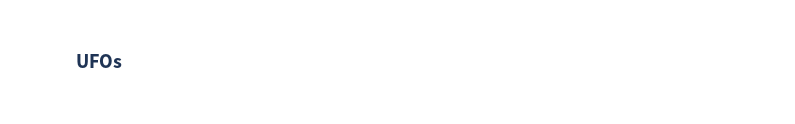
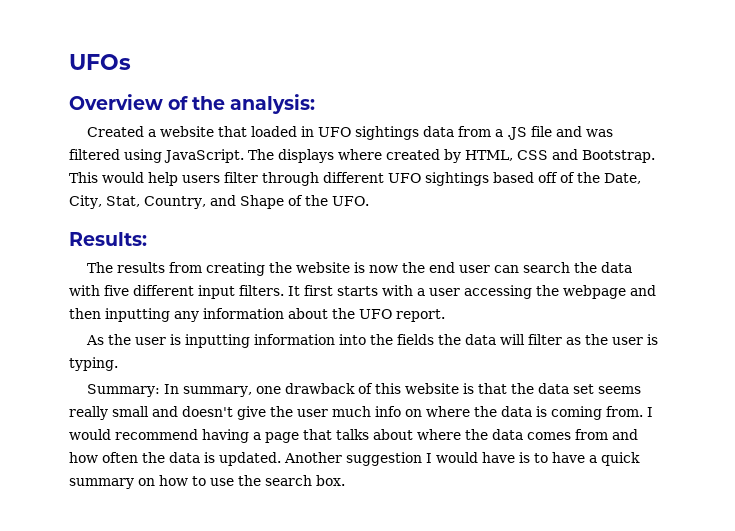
+ Overview of the analysis:
+ Created a website that loaded in UFO sightings data from a .JS file and was filtered using JavaScript. The displays where created by HTML, CSS and Bootstrap. This would help users filter through different UFO sightings based off of the Date, City, Stat, Country, and Shape of the UFO.
+ Results:
+ The results from creating the website is now the end user can search the data with five different input filters. It first starts with a user accessing the webpage and then inputting any information about the UFO report.
+ As the user is inputting information into the fields the data will filter as the user is typing.
+ Summary: In summary, one drawback of this website is that the data set seems really small and doesn't give the user much info on where the data is coming from. I would recommend having a page that talks about where the data comes from and how often the data is updated. Another suggestion I would have is to have a quick summary on how to use the search box.

